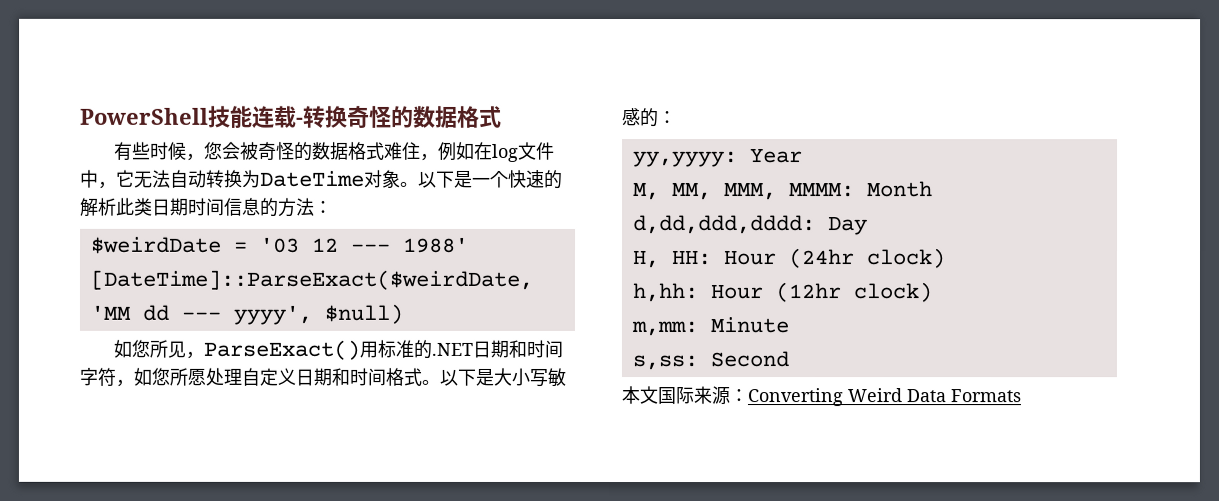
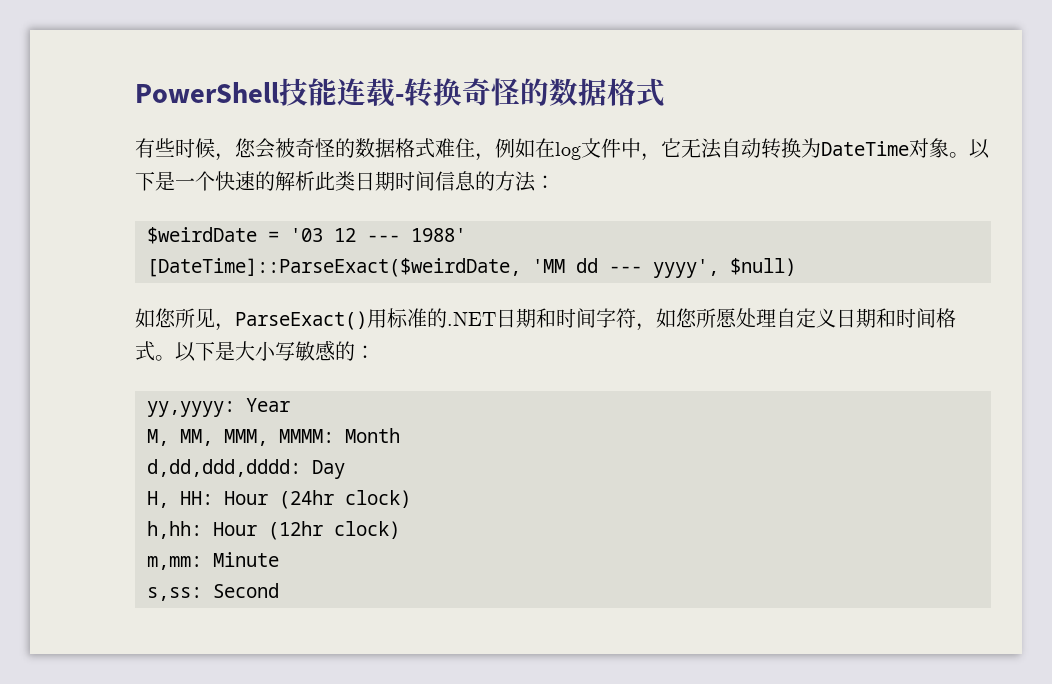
- 本文国际来源：Converting Weird Data Formats

